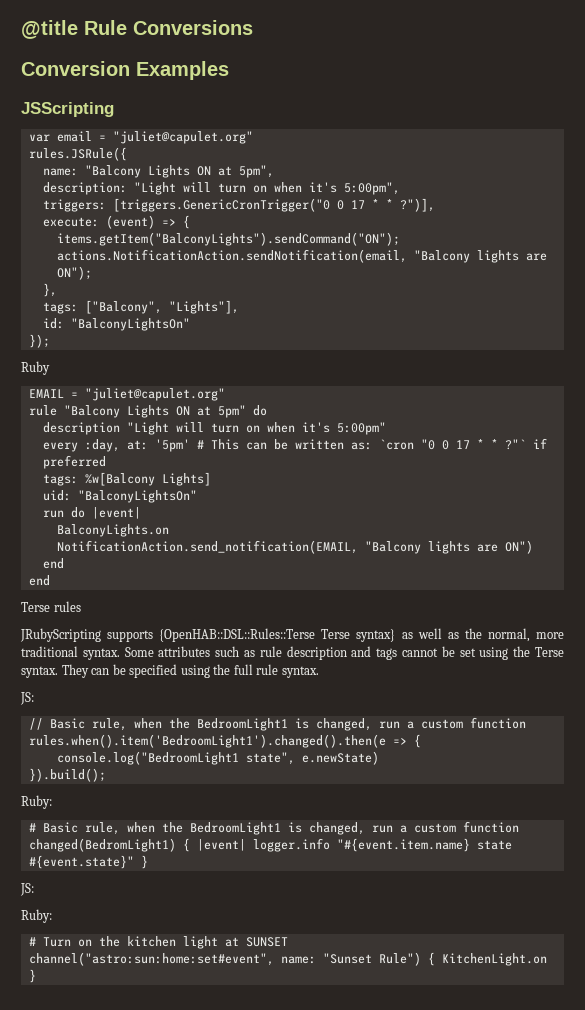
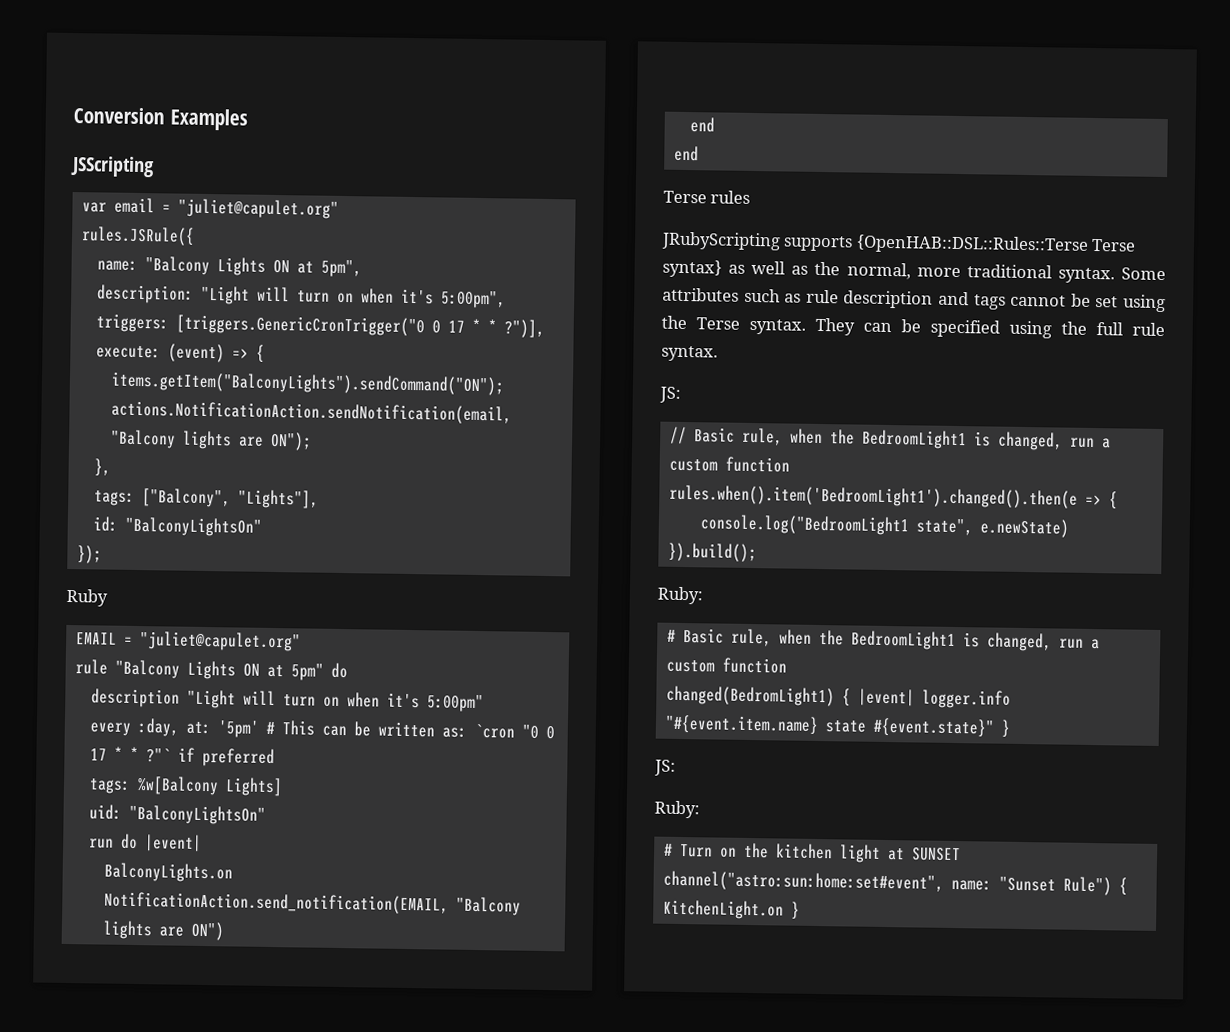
- @title Rule Conversions

